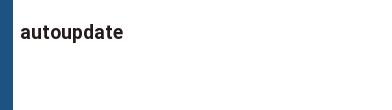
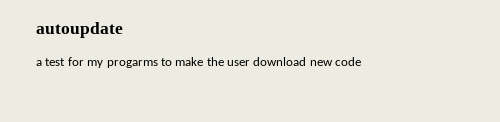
+ a test for my progarms to make the user download new code

